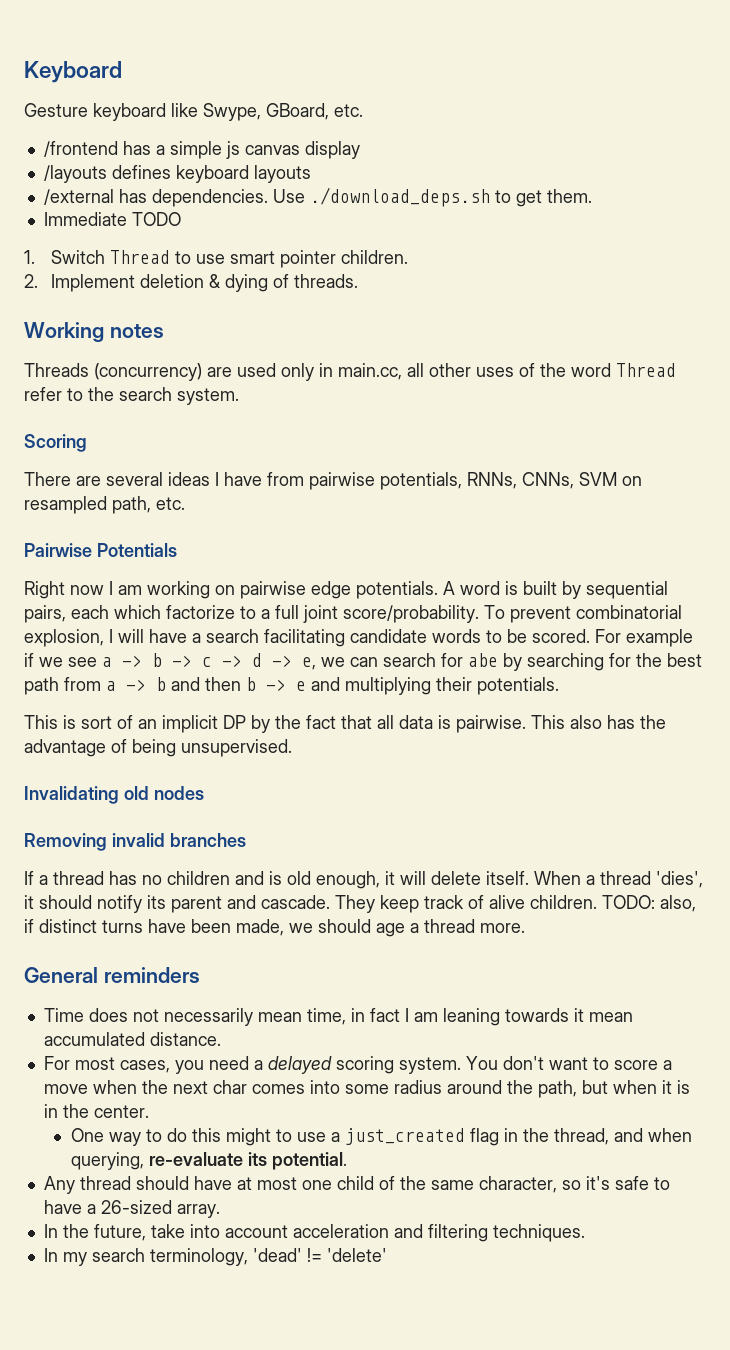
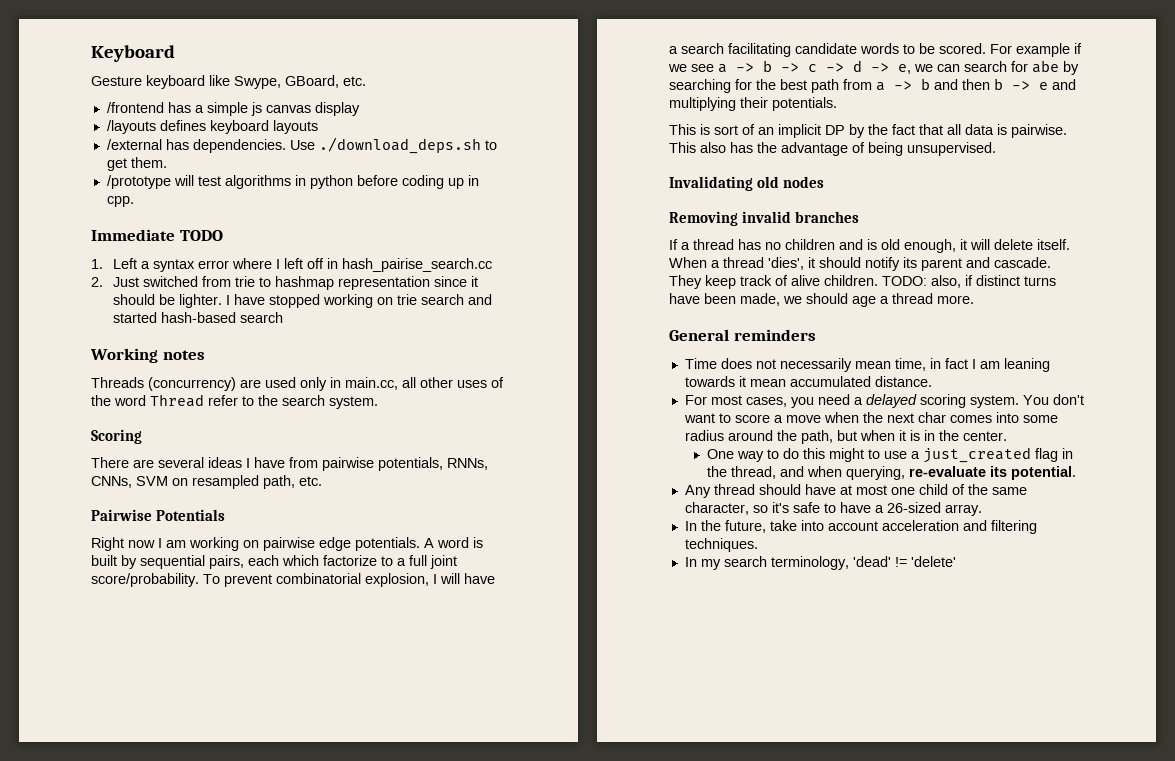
+ /prototype will test algorithms in python before coding up in cpp.
  Immediate TODO
- 1. Switch Thread to use smart pointer children.
- 2. Implement deletion & dying of threads.
+ 1. Left a syntax error where I left off in hash_pairise_search.cc
+ 2. Just switched from trie to hashmap representation since it should be lighter. I have stopped working on trie search and started hash-based search

